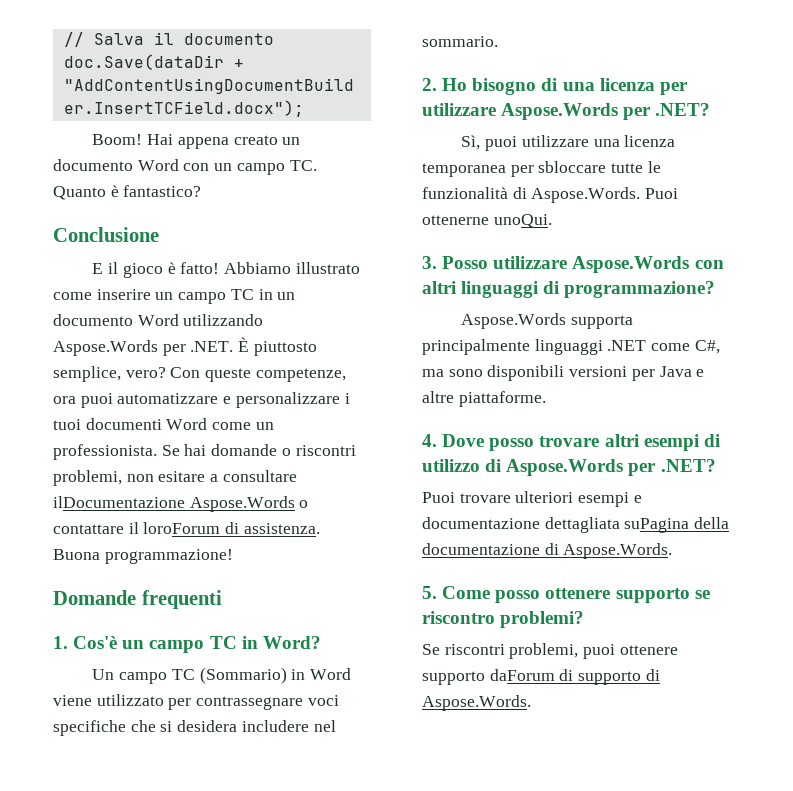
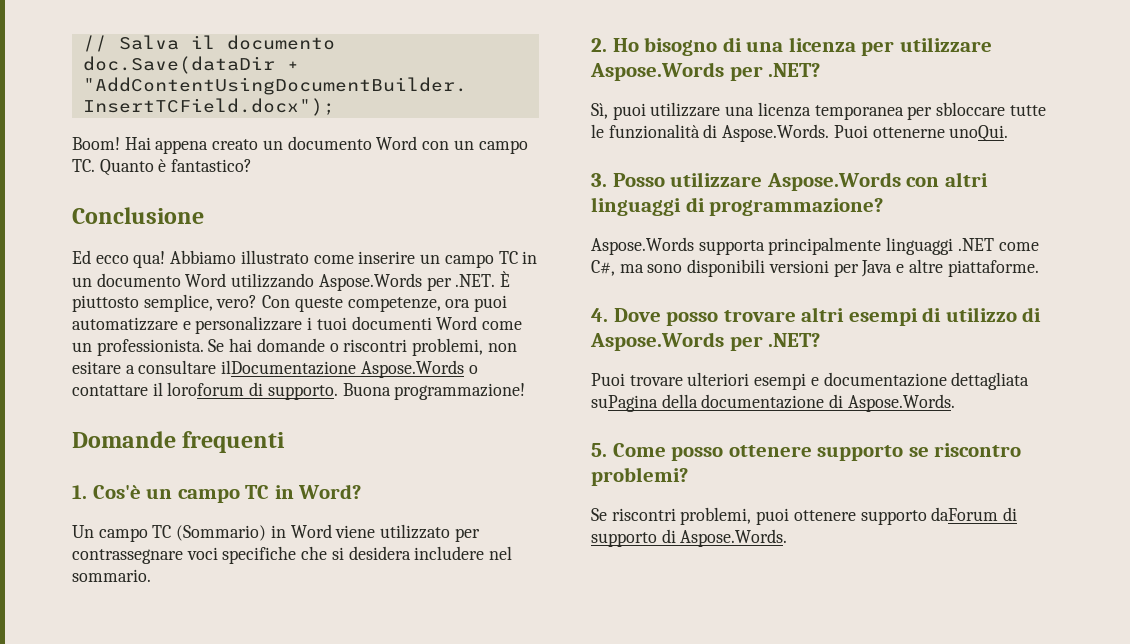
- E il gioco è fatto!
+ Ed ecco qua!
- Se hai domande o riscontri problemi, non esitare a consultare ilDocumentazione Aspose.Words o contattare il loroForum di assistenza.
+ Se hai domande o riscontri problemi, non esitare a consultare ilDocumentazione Aspose.Words o contattare il loroforum di supporto.

